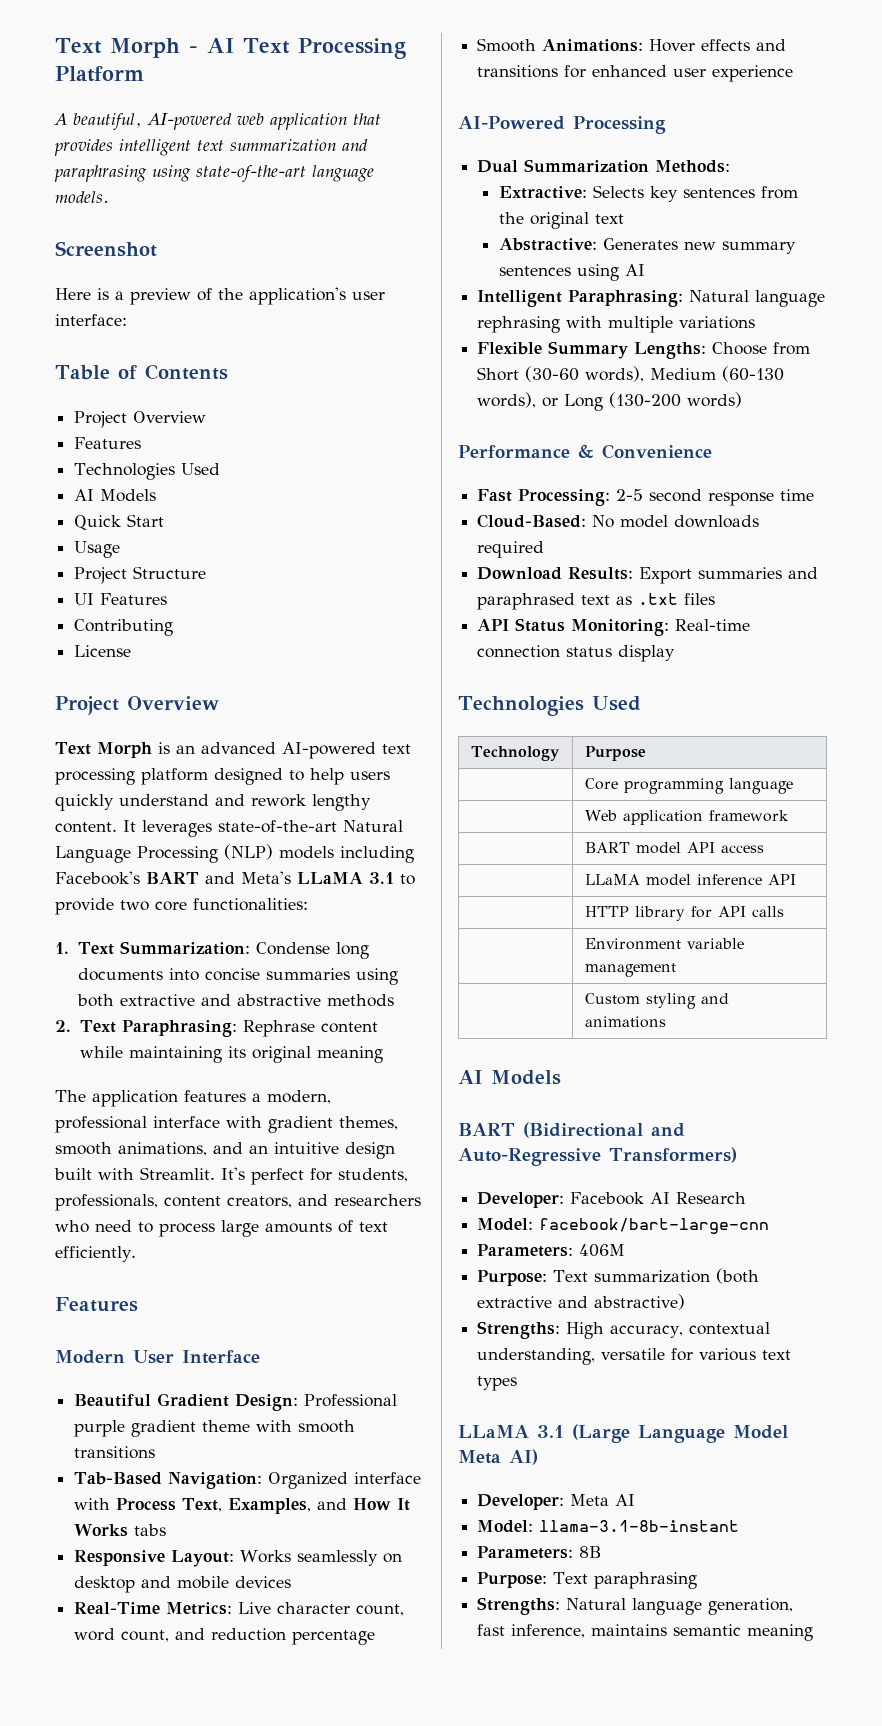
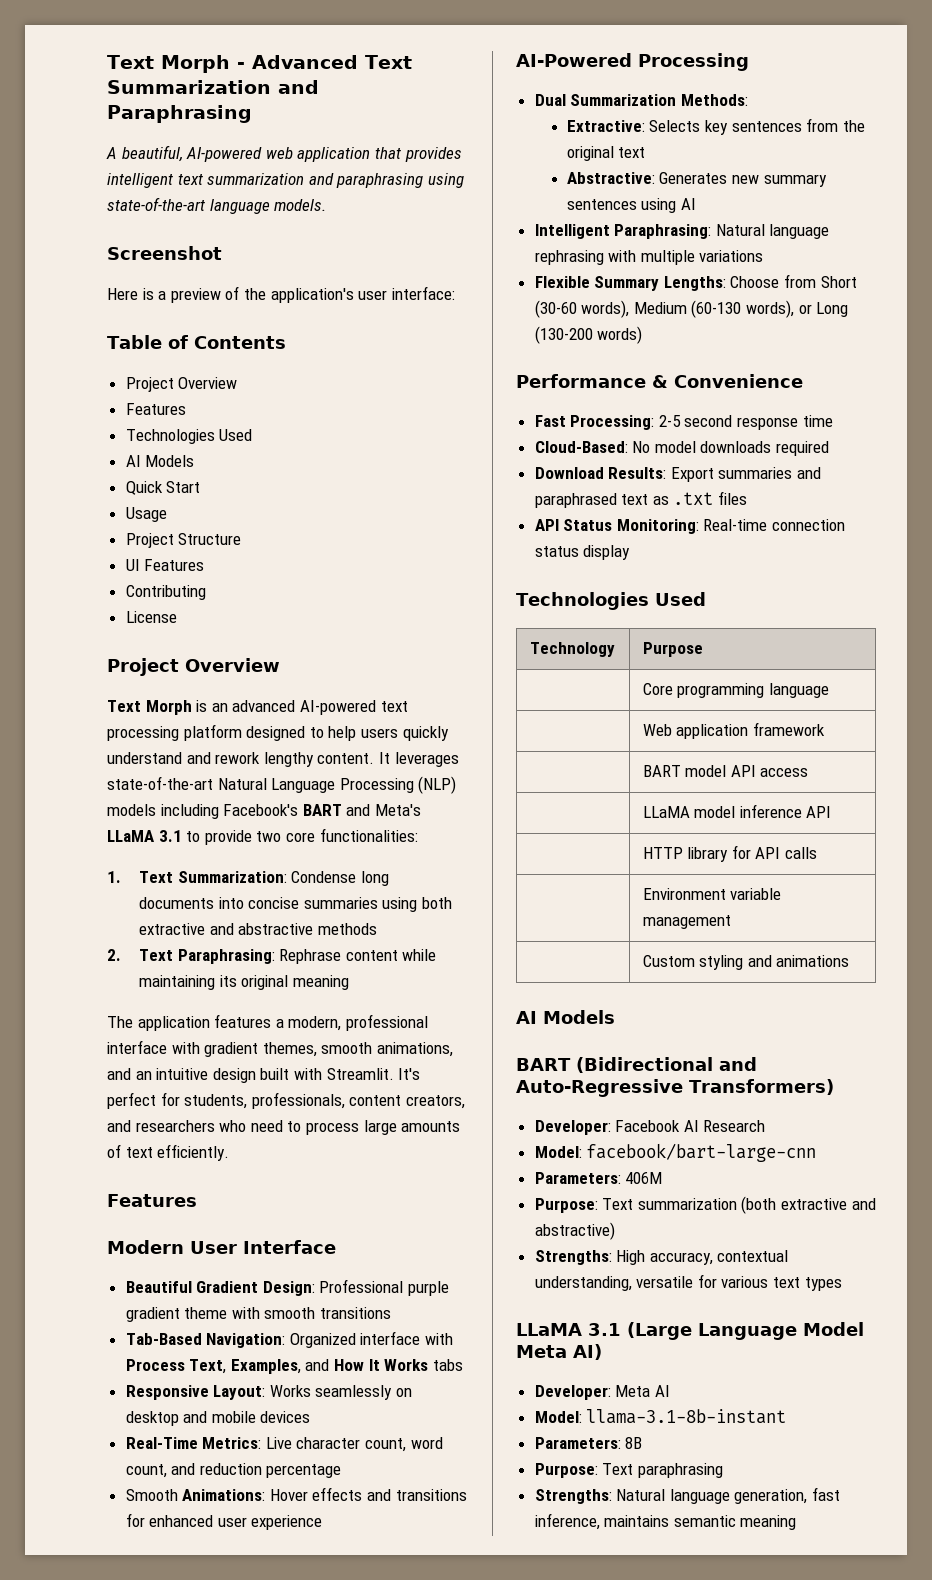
- Text Morph - AI Text Processing Platform
+ Text Morph - Advanced Text Summarization and Paraphrasing

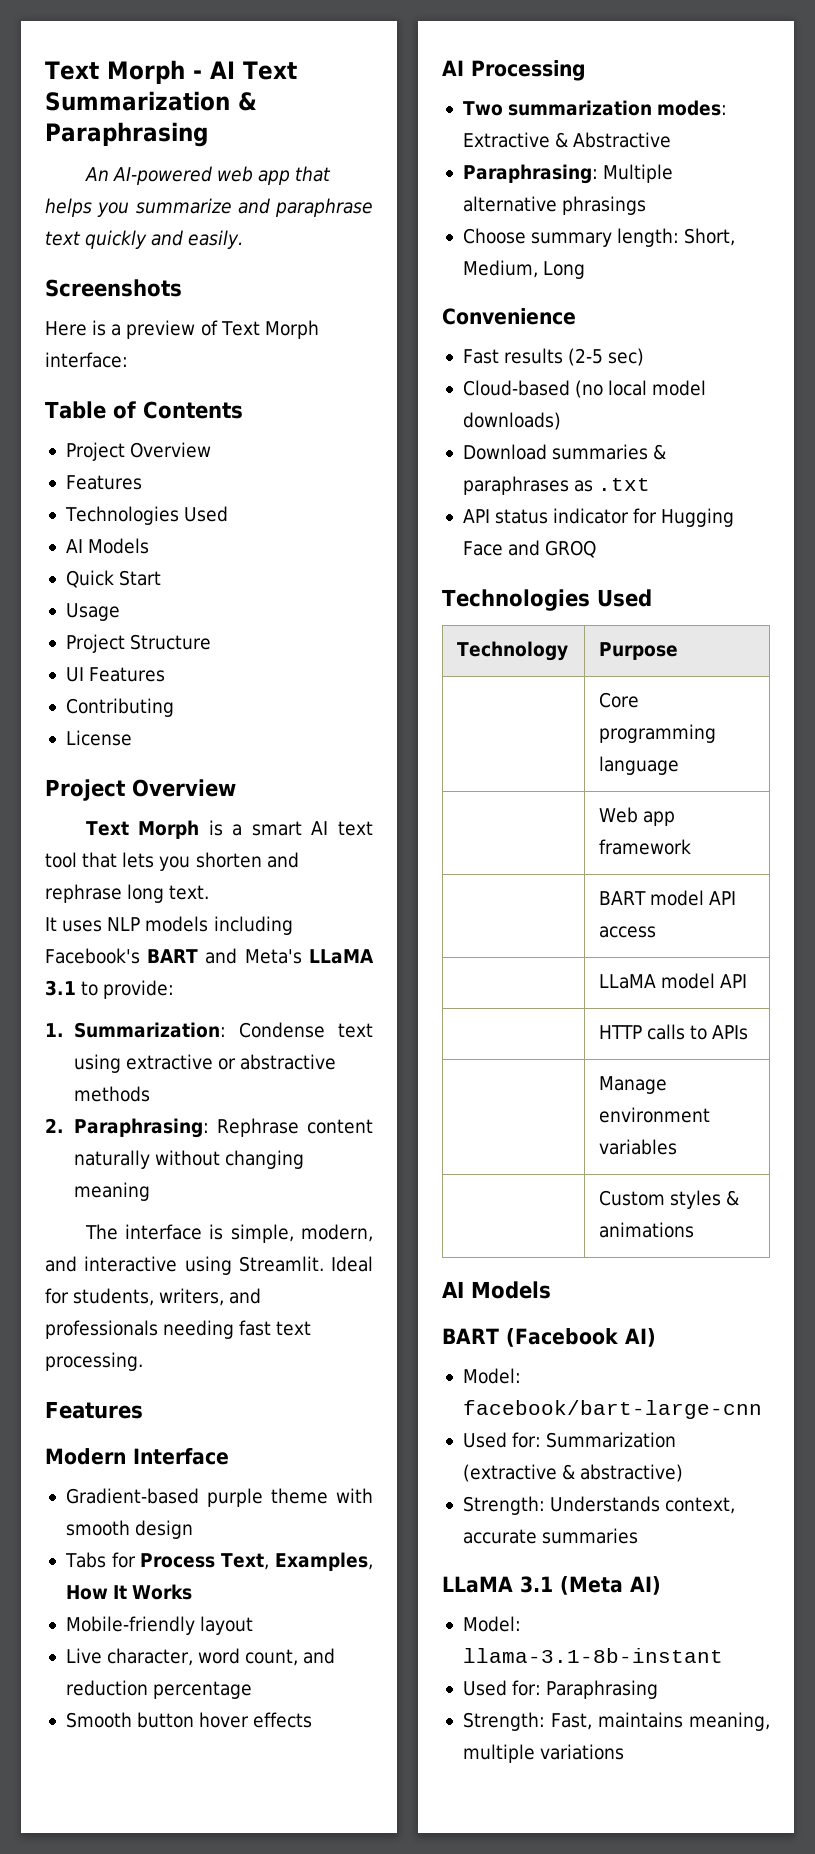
- Text Morph - Advanced Text Summarization and Paraphrasing
- A beautiful, AI-powered web application that provides intelligent text summarization and paraphrasing using state-of-the-art language models.
- Screenshot
+ Text Morph - AI Text Summarization & Paraphrasing
+ An AI-powered web app that helps you summarize and paraphrase text quickly and easily.
+ Screenshots
- Here is a preview of the application's user interface:
+ Here is a preview of Text Morph interface:
- Text Morph is an advanced AI-powered text processing platform designed to help users quickly understand and rework lengthy content. It leverages state-of-the-art Natural Language Processing (NLP) models including Facebook's BART and Meta's LLaMA 3.1 to provide two core functionalities:
+ Text Morph is a smart AI text tool that lets you shorten and rephrase long text.
+ It uses NLP models including Facebook's BART and Meta's LLaMA 3.1 to provide:
- 1. Text Summarization: Condense long documents into concise summaries using both extractive and abstractive methods
+ 1. Summarization: Condense text using extractive or abstractive methods
- 2. Text Paraphrasing: Rephrase content while maintaining its original meaning
- The application features a modern, professional interface with gradient themes, smooth animations, and an intuitive design built with Streamlit. It's perfect for students, professionals, content creators, and researchers who need to process large amounts of text efficiently.
+ 2. Paraphrasing: Rephrase content naturally without changing meaning
+ The interface is simple, modern, and interactive using Streamlit. Ideal for students, writers, and professionals needing fast text processing.
- Modern User Interface
+ Modern Interface
- Beautiful Gradient Design: Professional purple gradient theme with smooth transitions
- Tab-Based Navigation: Organized interface with Process Text, Examples, and How It Works tabs
- Responsive Layout: Works seamlessly on desktop and mobile devices
- Real-Time Metrics: Live character count, word count, and reduction percentage
+ Gradient-based purple theme with smooth design
+ Tabs for Process Text, Examples, How It Works
+ Mobile-friendly layout
+ Live character, word count, and reduction percentage
- Smooth Animations: Hover effects and transitions for enhanced user experience
- AI-Powered Processing
- Dual Summarization Methods:
- Extractive: Selects key sentences from the original text
- Abstractive: Generates new summary sentences using AI
- Intelligent Paraphrasing: Natural language rephrasing with multiple variations
- Flexible Summary Lengths: Choose from Short (30-60 words), Medium (60-130 words), or Long (130-200 words)
- Performance & Convenience
- Fast Processing: 2-5 second response time
- Cloud-Based: No model downloads required
- Download Results: Export summaries and paraphrased text as .txt files
- API Status Monitoring: Real-time connection status display
+ Smooth button hover effects
+ AI Processing
+ Two summarization modes: Extractive & Abstractive
+ Paraphrasing: Multiple alternative phrasings
+ Choose summary length: Short, Medium, Long
+ Convenience
+ Fast results (2-5 sec)
+ Cloud-based (no local model downloads)
+ Download summaries & paraphrases as .txt
+ API status indicator for Hugging Face and GROQ
- | Web application framework
+ | Web app framework
- | LLaMA model inference API
+ | LLaMA model API
- | HTTP library for API calls
- | Environment variable management
+ | HTTP calls to APIs
+ | Manage environment variables
- | Custom styling and animations
+ | Custom styles & animations
- BART (Bidirectional and Auto-Regressive Transformers)
- Developer: Facebook AI Research
+ BART (Facebook AI)
  Model: facebook/bart-large-cnn
- Parameters: 406M
- Purpose: Text summarization (both extractive and abstractive)
- Strengths: High accuracy, contextual understanding, versatile for various text types
- LLaMA 3.1 (Large Language Model Meta AI)
- Developer: Meta AI
+ Used for: Summarization (extractive & abstractive)
+ Strength: Understands context, accurate summaries
+ LLaMA 3.1 (Meta AI)
  Model: llama-3.1-8b-instant
- Parameters: 8B
- Purpose: Text paraphrasing
- Strengths: Natural language generation, fast inference, maintains semantic meaning
+ Used for: Paraphrasing
+ Strength: Fast, maintains meaning, multiple variations

